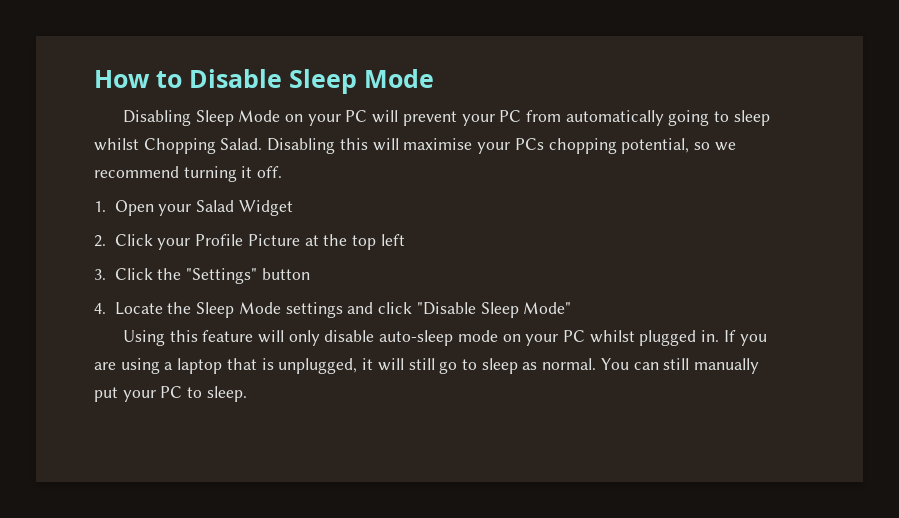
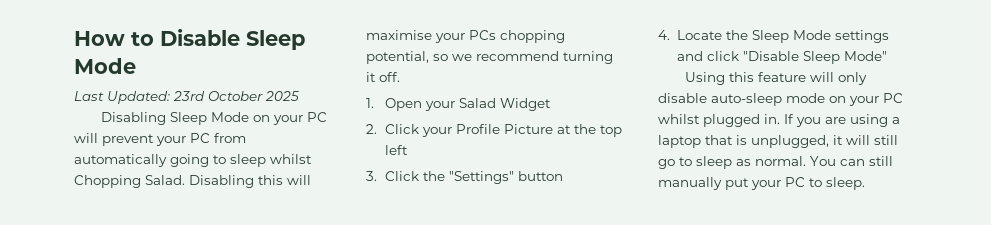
+ Last Updated: 23rd October 2025

